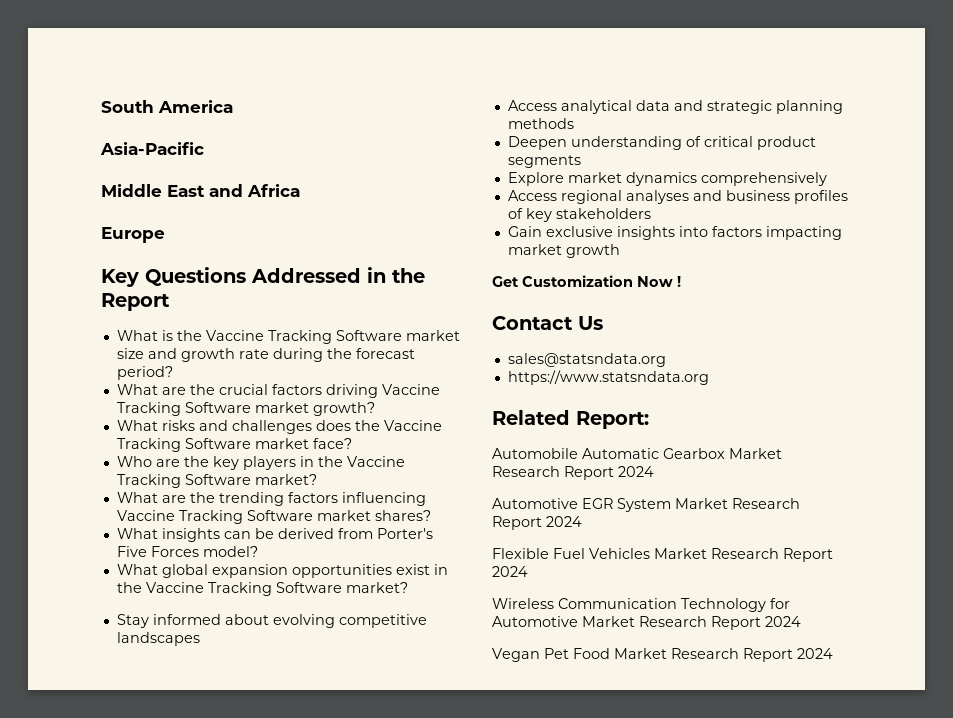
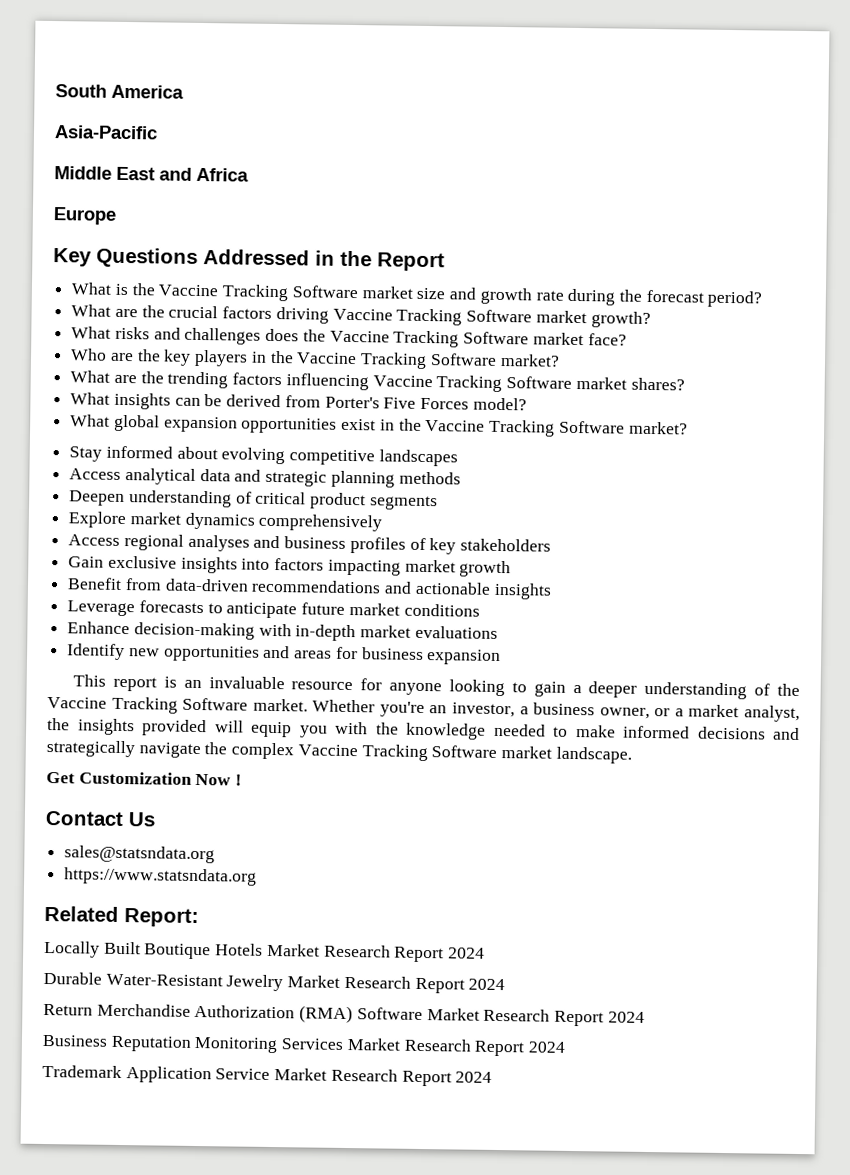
+ Benefit from data-driven recommendations and actionable insights
+ Leverage forecasts to anticipate future market conditions
+ Enhance decision-making with in-depth market evaluations
+ Identify new opportunities and areas for business expansion
+ This report is an invaluable resource for anyone looking to gain a deeper understanding of the Vaccine Tracking Software market. Whether you're an investor, a business owner, or a market analyst, the insights provided will equip you with the knowledge needed to make informed decisions and strategically navigate the complex Vaccine Tracking Software market landscape.
- Automobile Automatic Gearbox Market Research Report 2024
- Automotive EGR System Market Research Report 2024
- Flexible Fuel Vehicles Market Research Report 2024
- Wireless Communication Technology for Automotive Market Research Report 2024
- Vegan Pet Food Market Research Report 2024
+ Locally Built Boutique Hotels Market Research Report 2024
+ Durable Water-Resistant Jewelry Market Research Report 2024
+ Return Merchandise Authorization (RMA) Software Market Research Report 2024
+ Business Reputation Monitoring Services Market Research Report 2024
+ Trademark Application Service Market Research Report 2024

